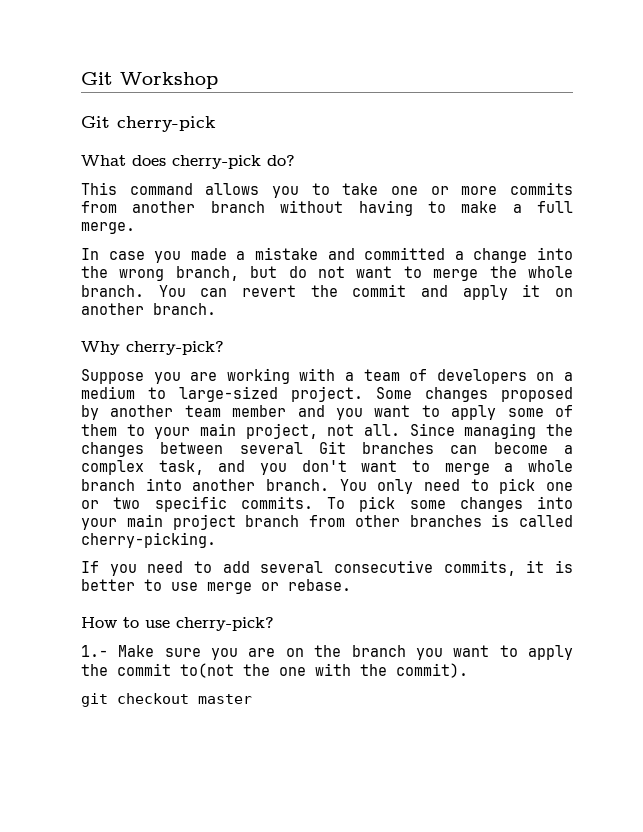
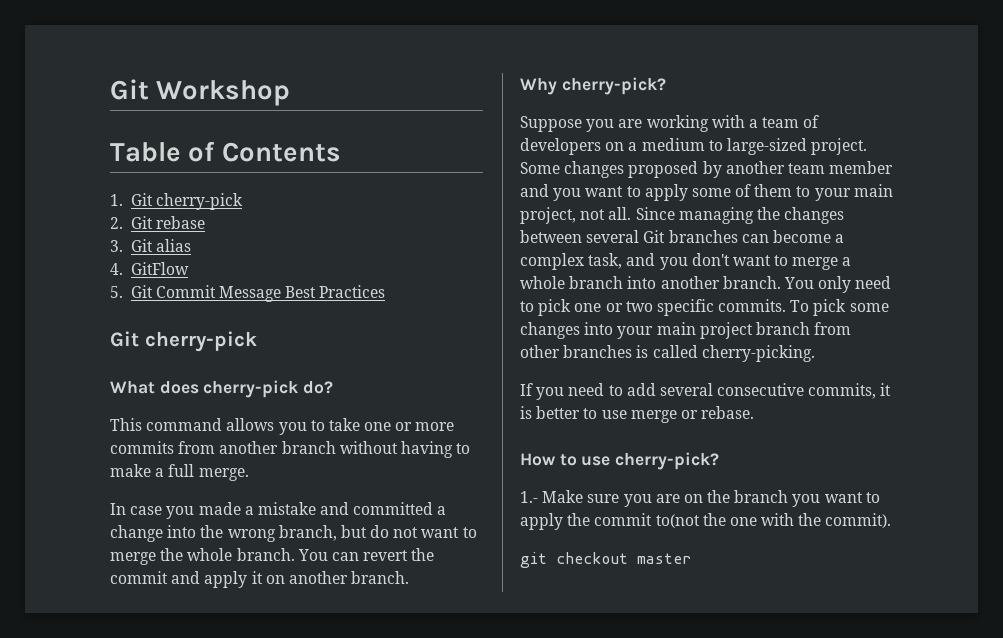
+ Table of Contents
+ 1. Git cherry-pick
+ 2. Git rebase
+ 3. Git alias
+ 4. GitFlow
+ 5. Git Commit Message Best Practices

